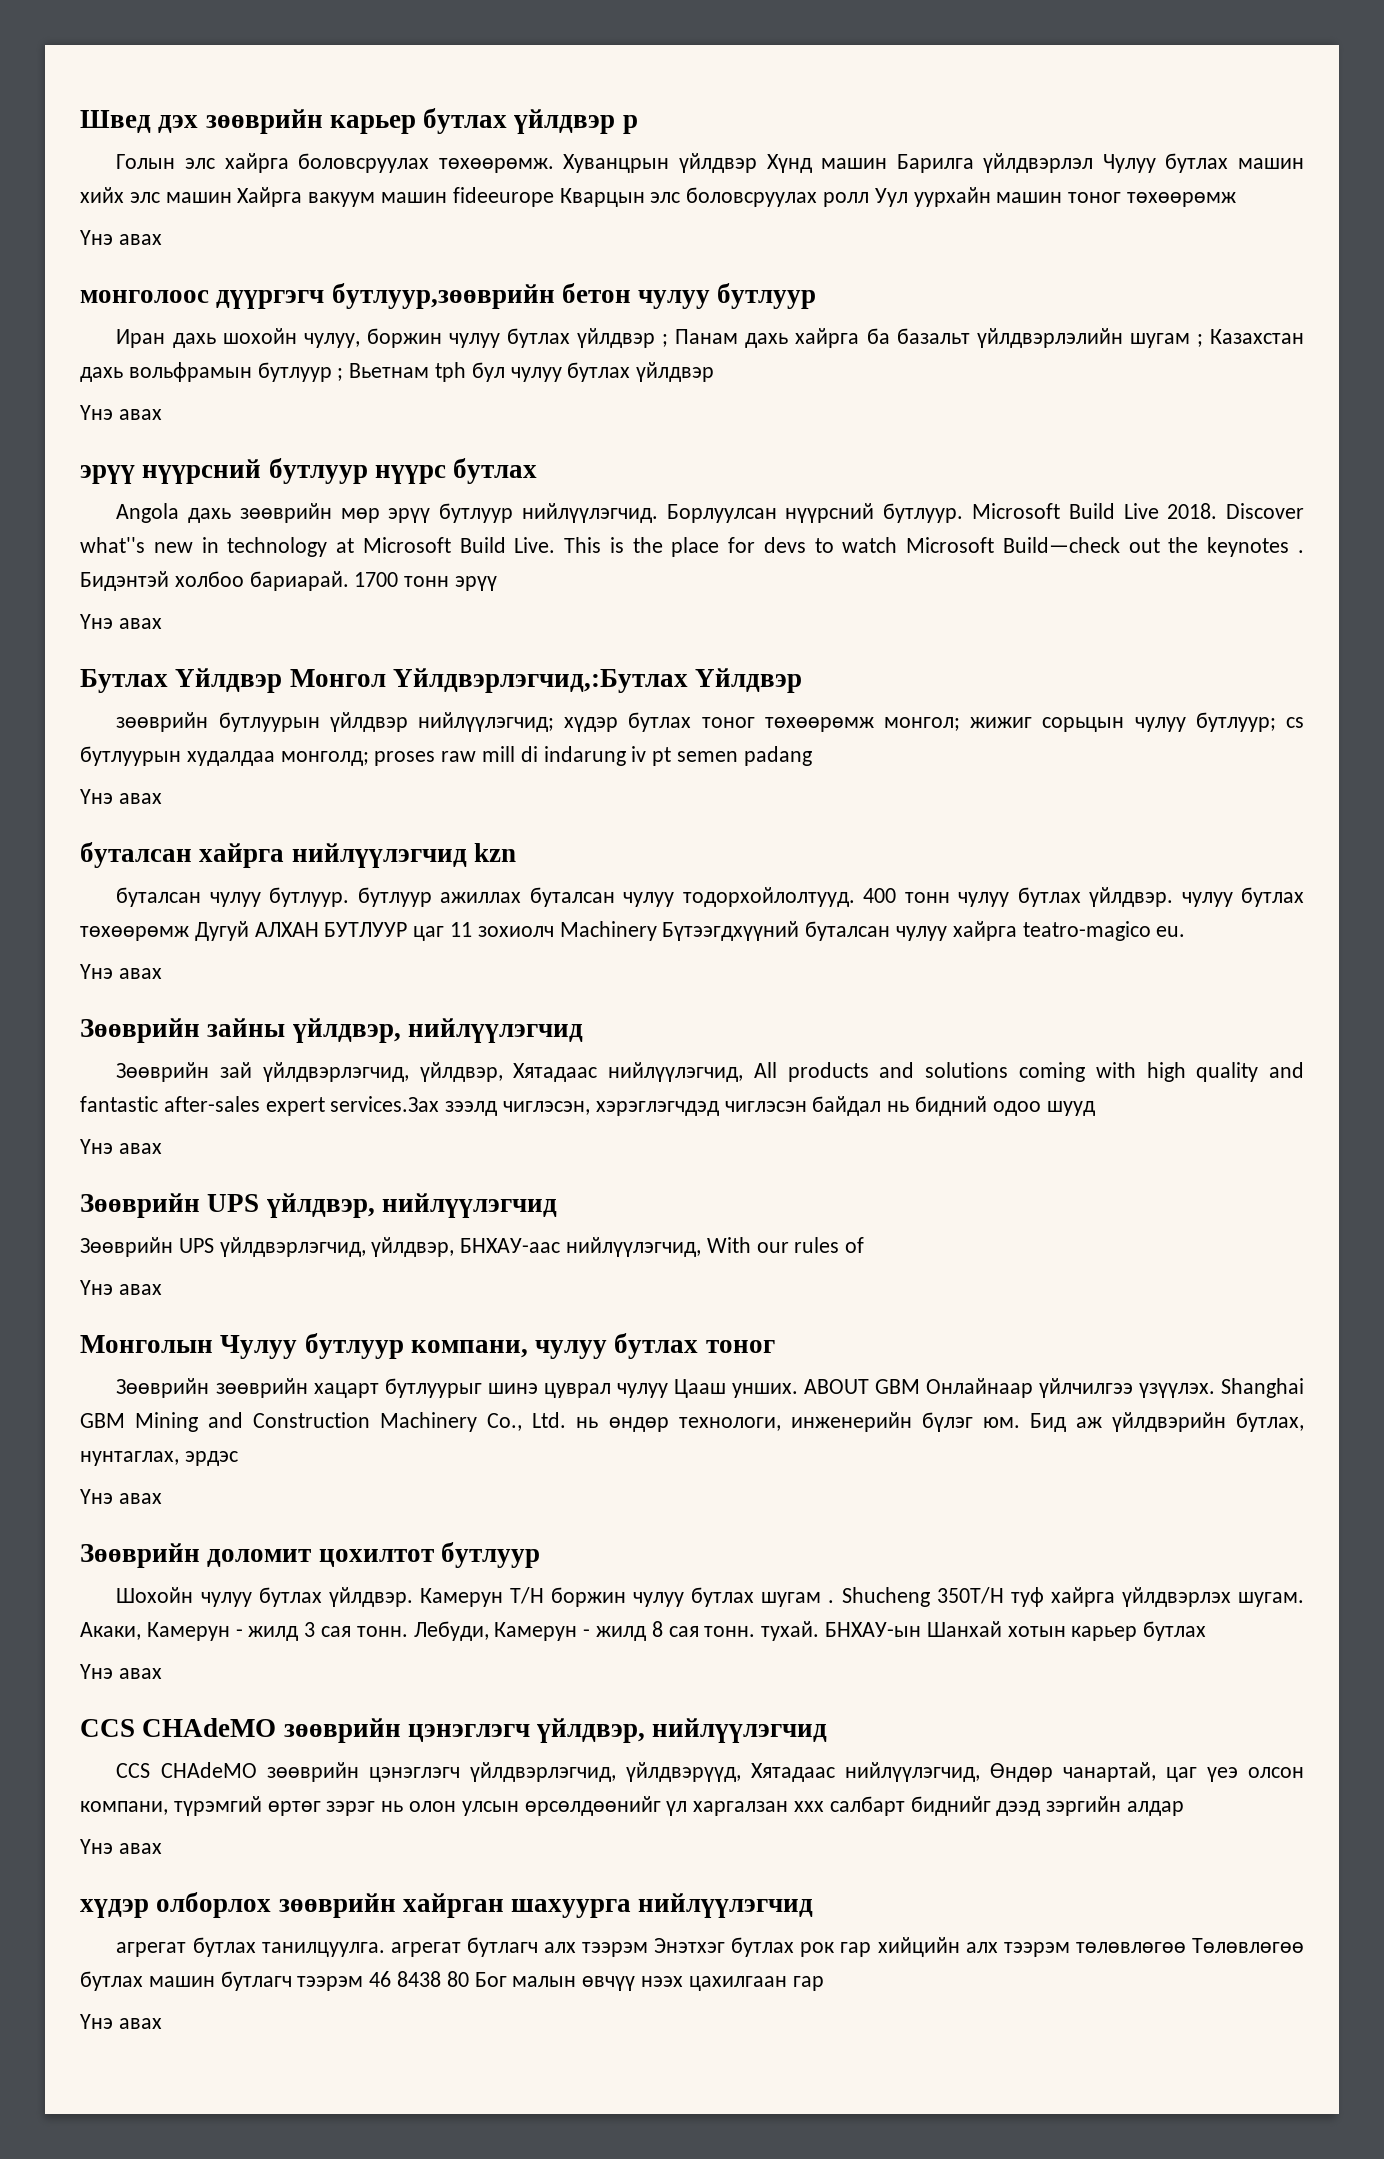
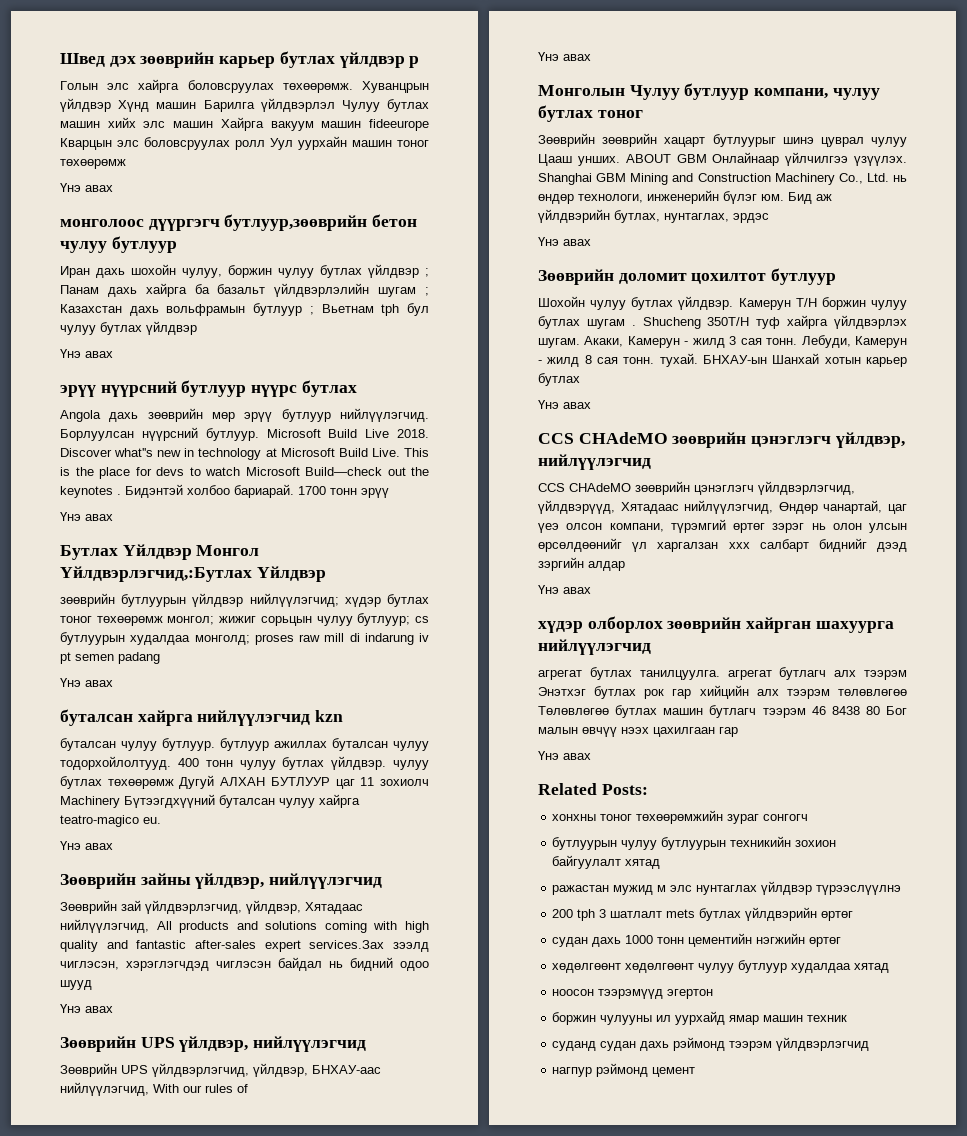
+ Related Posts:
+ хонхны тоног төхөөрөмжийн зураг сонгогч
+ бутлуурын чулуу бутлуурын техникийн зохион байгуулалт хятад
+ ражастан мужид м элс нунтаглах үйлдвэр түрээслүүлнэ
+ 200 tph 3 шатлалт mets бутлах үйлдвэрийн өртөг
+ судан дахь 1000 тонн цементийн нэгжийн өртөг
+ хөдөлгөөнт хөдөлгөөнт чулуу бутлуур худалдаа хятад
+ ноосон тээрэмүүд эгертон
+ боржин чулууны ил уурхайд ямар машин техник
+ суданд судан дахь рэймонд тээрэм үйлдвэрлэгчид
+ нагпур рэймонд цемент

